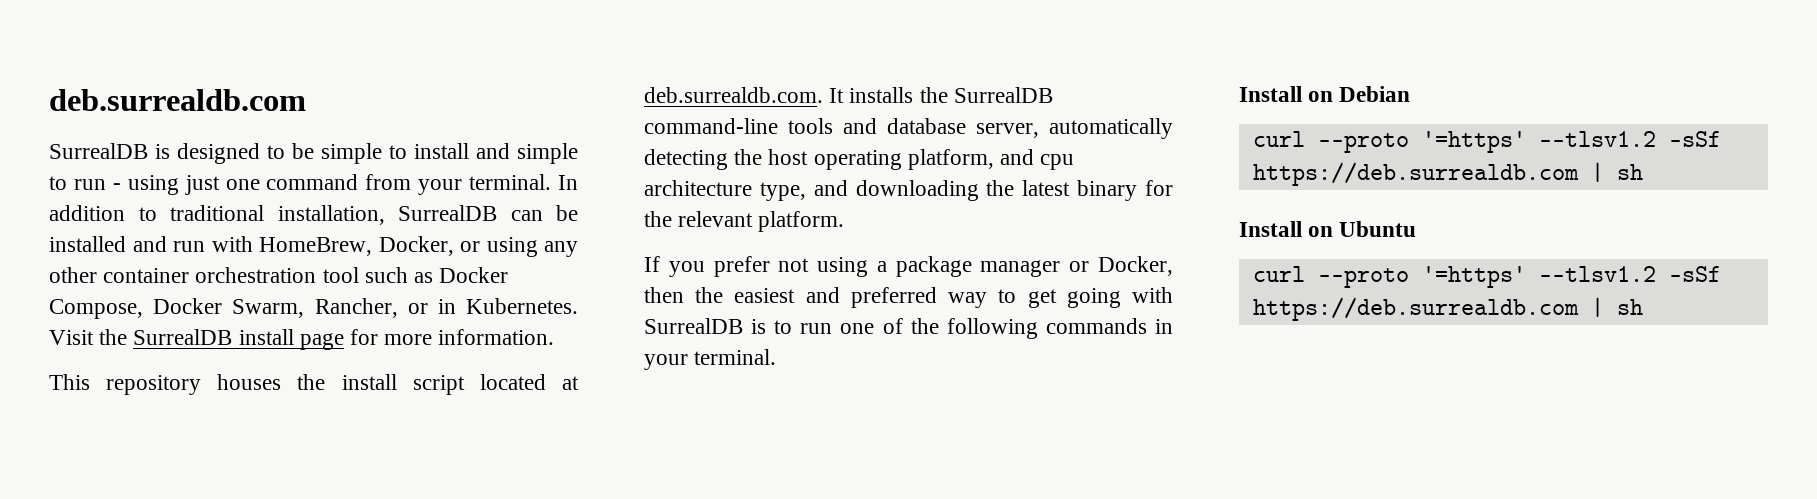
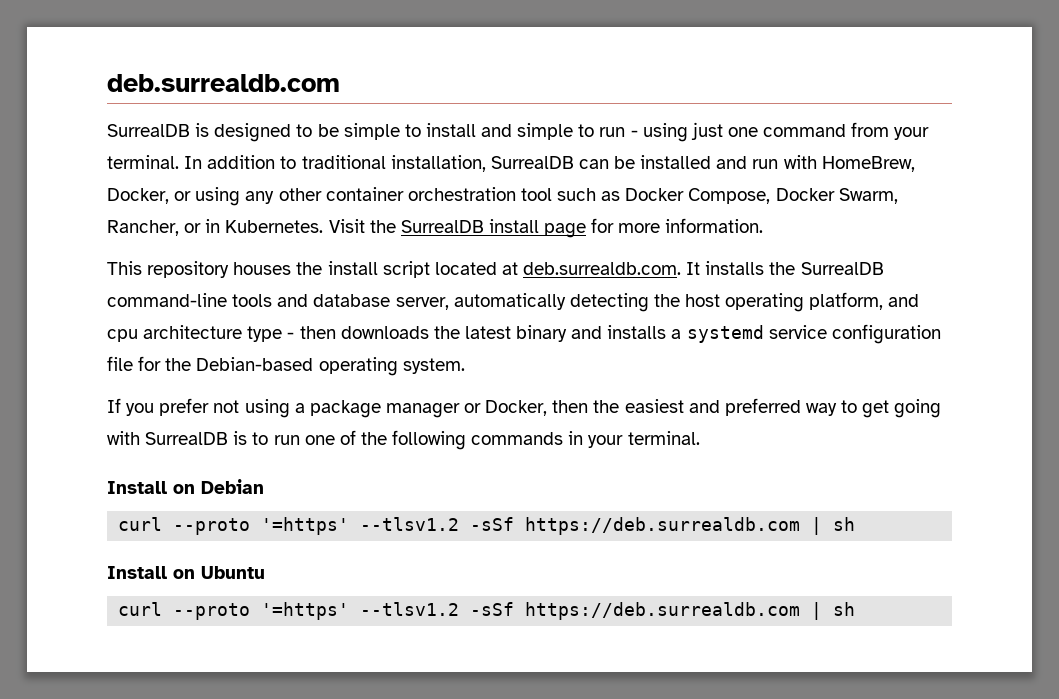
- This repository houses the install script located at deb.surrealdb.com. It installs the SurrealDB command-line tools and database server, automatically detecting the host operating platform, and cpu architecture type, and downloading the latest binary for the relevant platform.
+ This repository houses the install script located at deb.surrealdb.com. It installs the SurrealDB command-line tools and database server, automatically detecting the host operating platform, and cpu architecture type - then downloads the latest binary and installs a systemd service configuration file for the Debian-based operating system.

